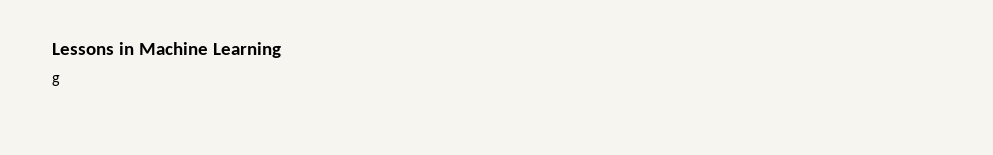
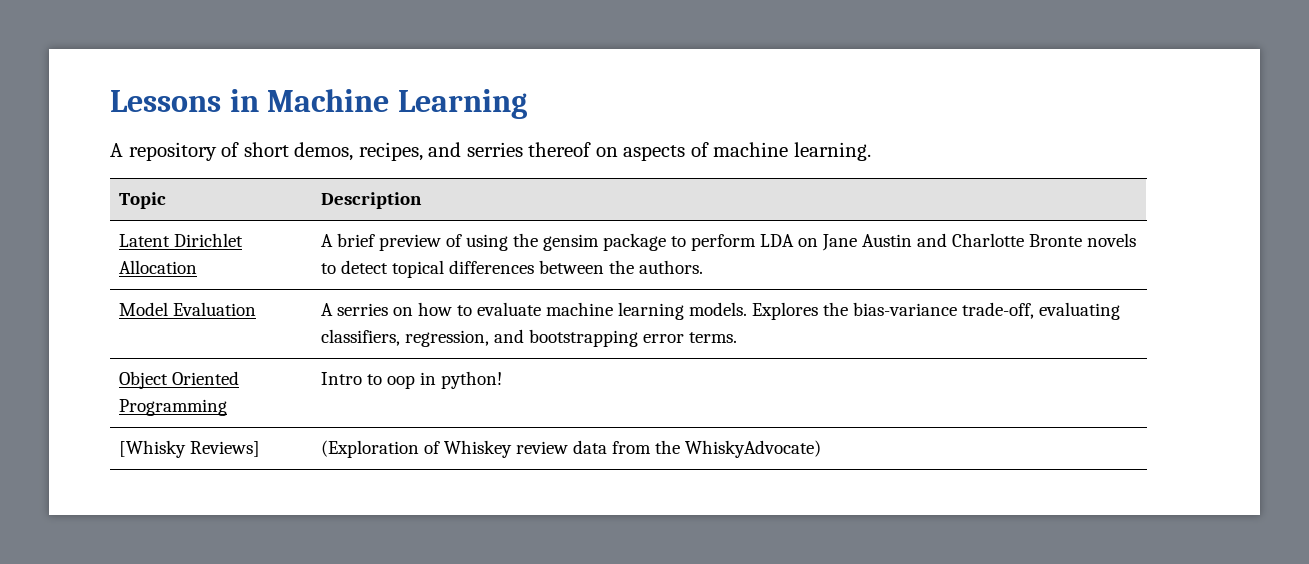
- g
+ A repository of short demos, recipes, and serries thereof on aspects of machine learning.
+ Topic | Description
+ Latent Dirichlet Allocation | A brief preview of using the gensim package to perform LDA on Jane Austin and Charlotte Bronte novels to detect topical differences between the authors.
+ Model Evaluation | A serries on how to evaluate machine learning models. Explores the bias-variance trade-off, evaluating classifiers, regression, and bootstrapping error terms.
+ Object Oriented Programming | Intro to oop in python!
+ [Whisky Reviews] | (Exploration of Whiskey review data from the WhiskyAdvocate)

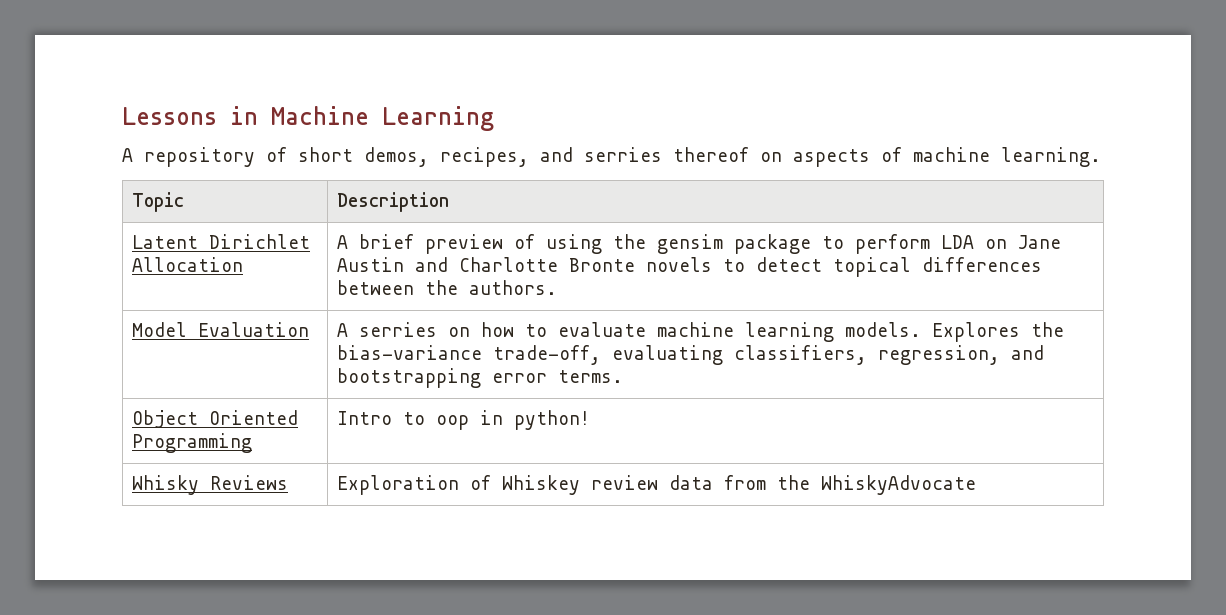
- [Whisky Reviews] | (Exploration of Whiskey review data from the WhiskyAdvocate)
+ Whisky Reviews | Exploration of Whiskey review data from the WhiskyAdvocate

